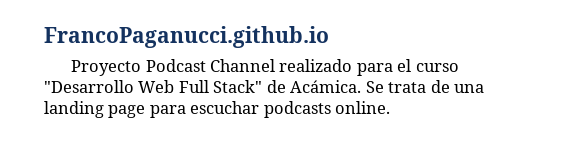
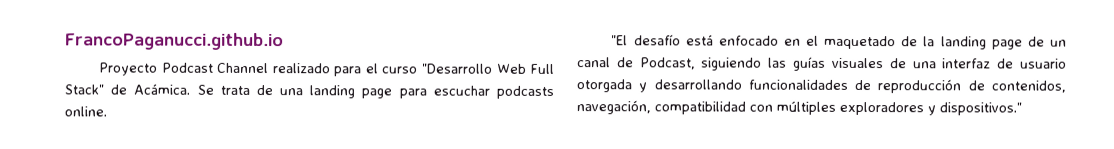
+ "El desafío está enfocado en el maquetado de la landing page de un canal de Podcast, siguiendo las guías visuales de una interfaz de usuario otorgada y desarrollando funcionalidades de reproducción de contenidos, navegación, compatibilidad con múltiples exploradores y dispositivos."

